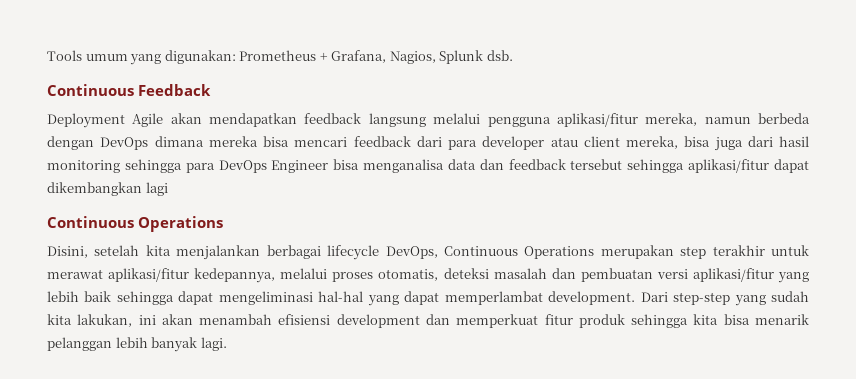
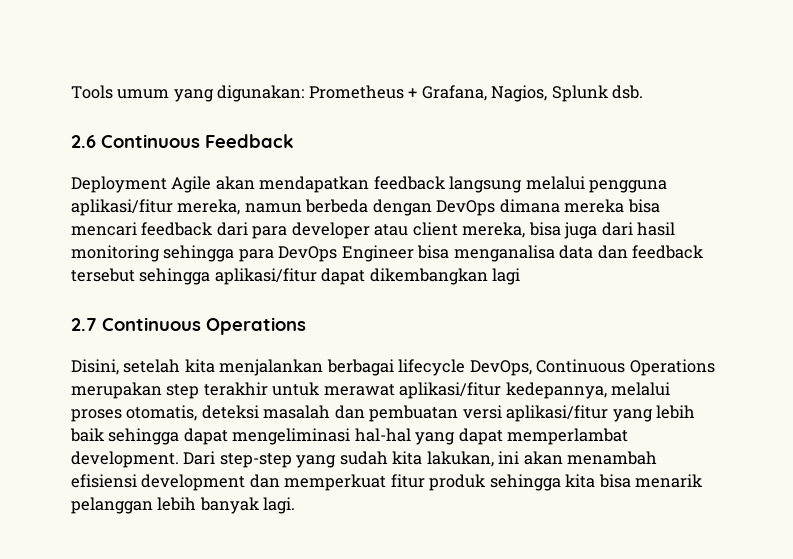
- Continuous Feedback
+ 2.6 Continuous Feedback
  Deployment Agile akan mendapatkan feedback langsung melalui pengguna aplikasi/fitur mereka, namun berbeda dengan DevOps dimana mereka bisa mencari feedback dari para developer atau client mereka, bisa juga dari hasil monitoring sehingga para DevOps Engineer bisa menganalisa data dan feedback tersebut sehingga aplikasi/fitur dapat dikembangkan lagi
- Continuous Operations
+ 2.7 Continuous Operations

